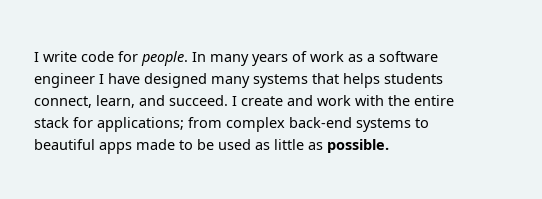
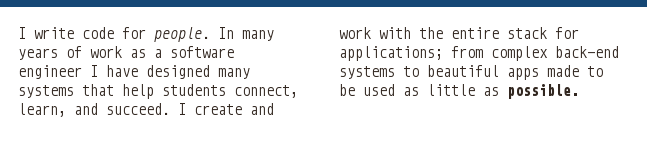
- In many years of work as a software engineer I have designed many systems that helps students connect, learn, and succeed.
+ In many years of work as a software engineer I have designed many systems that help students connect, learn, and succeed.

